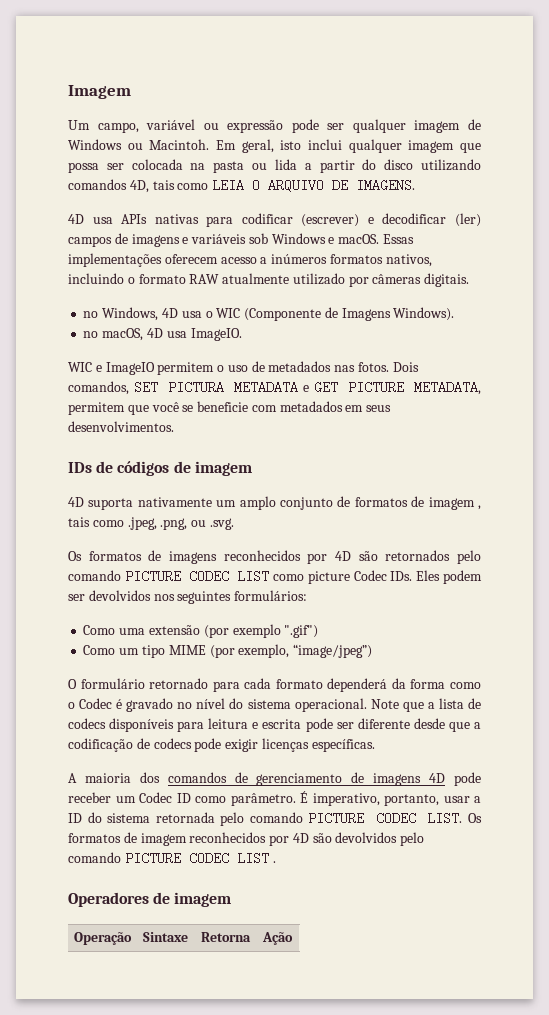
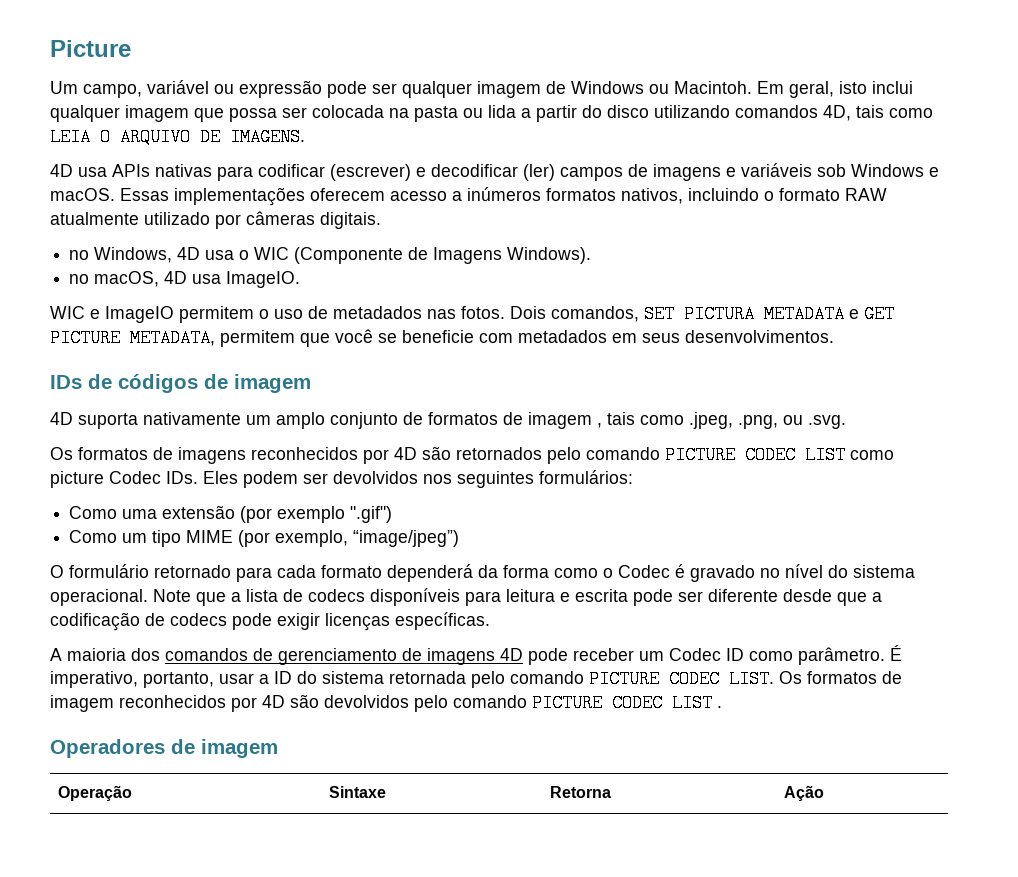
- Imagem
+ Picture

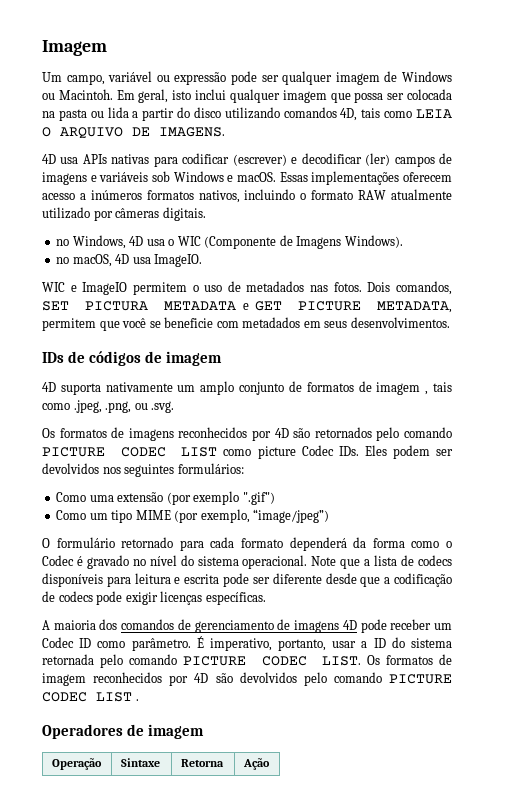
- Picture
+ Imagem

